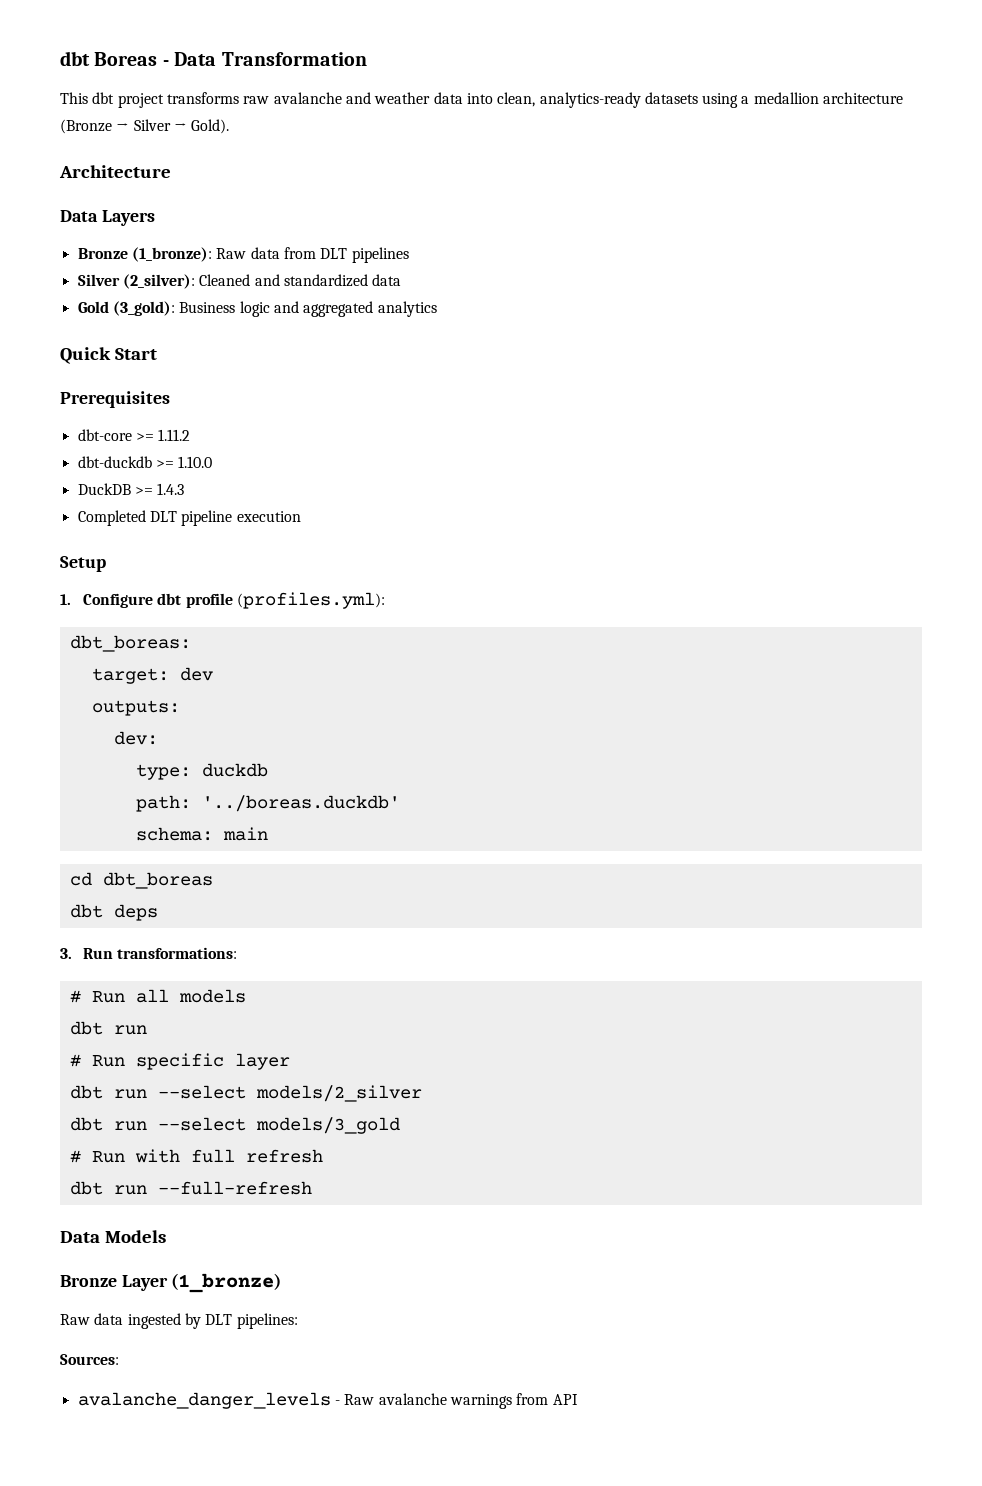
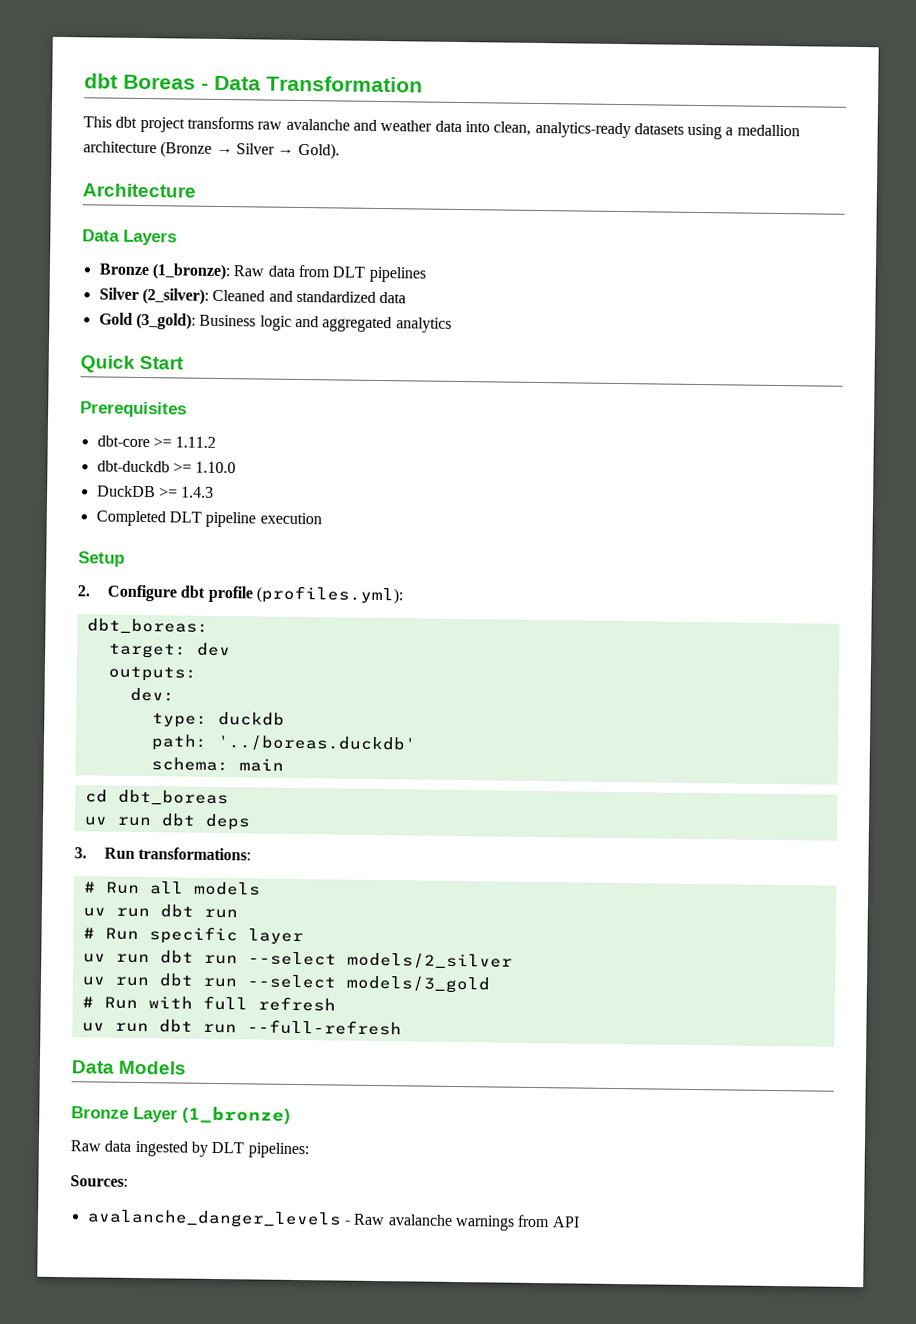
- 1. Configure dbt profile (profiles.yml):
+ 2. Configure dbt profile (profiles.yml):
- dbt deps
+ uv run dbt deps
  # Run all models
- dbt run
+ uv run dbt run
- dbt run --select models/2_silver
+ uv run dbt run --select models/2_silver
- dbt run --select models/3_gold
+ uv run dbt run --select models/3_gold
- dbt run --full-refresh
+ uv run dbt run --full-refresh

